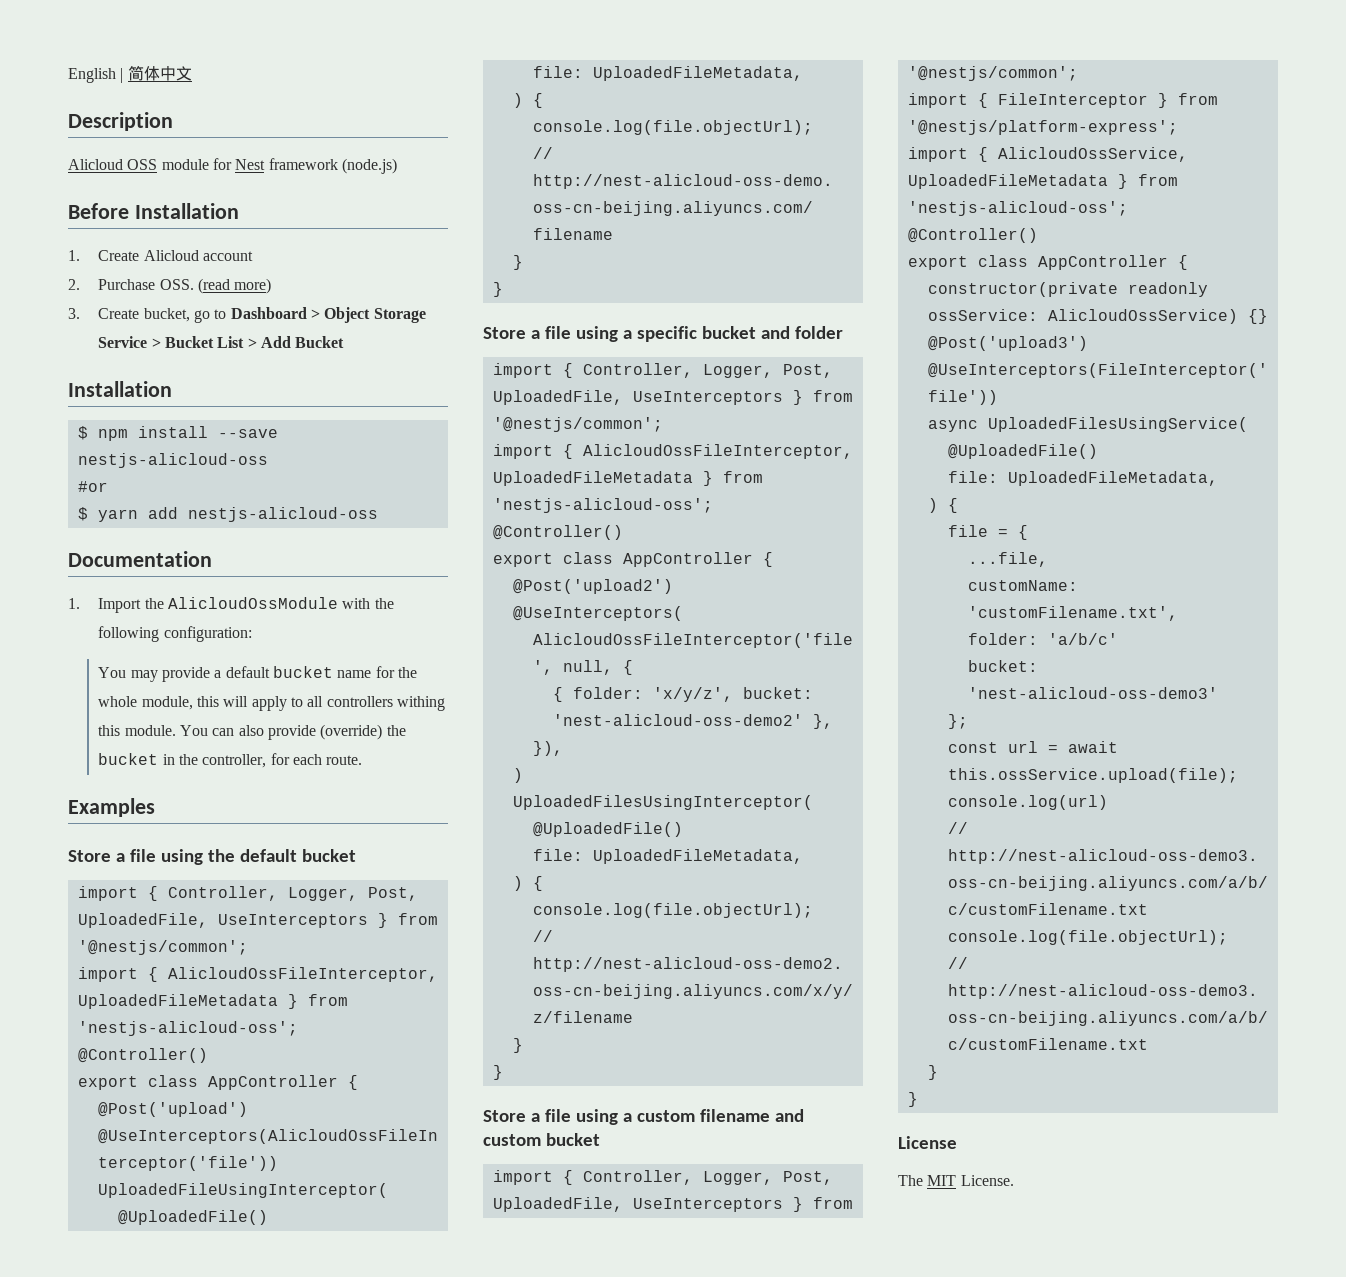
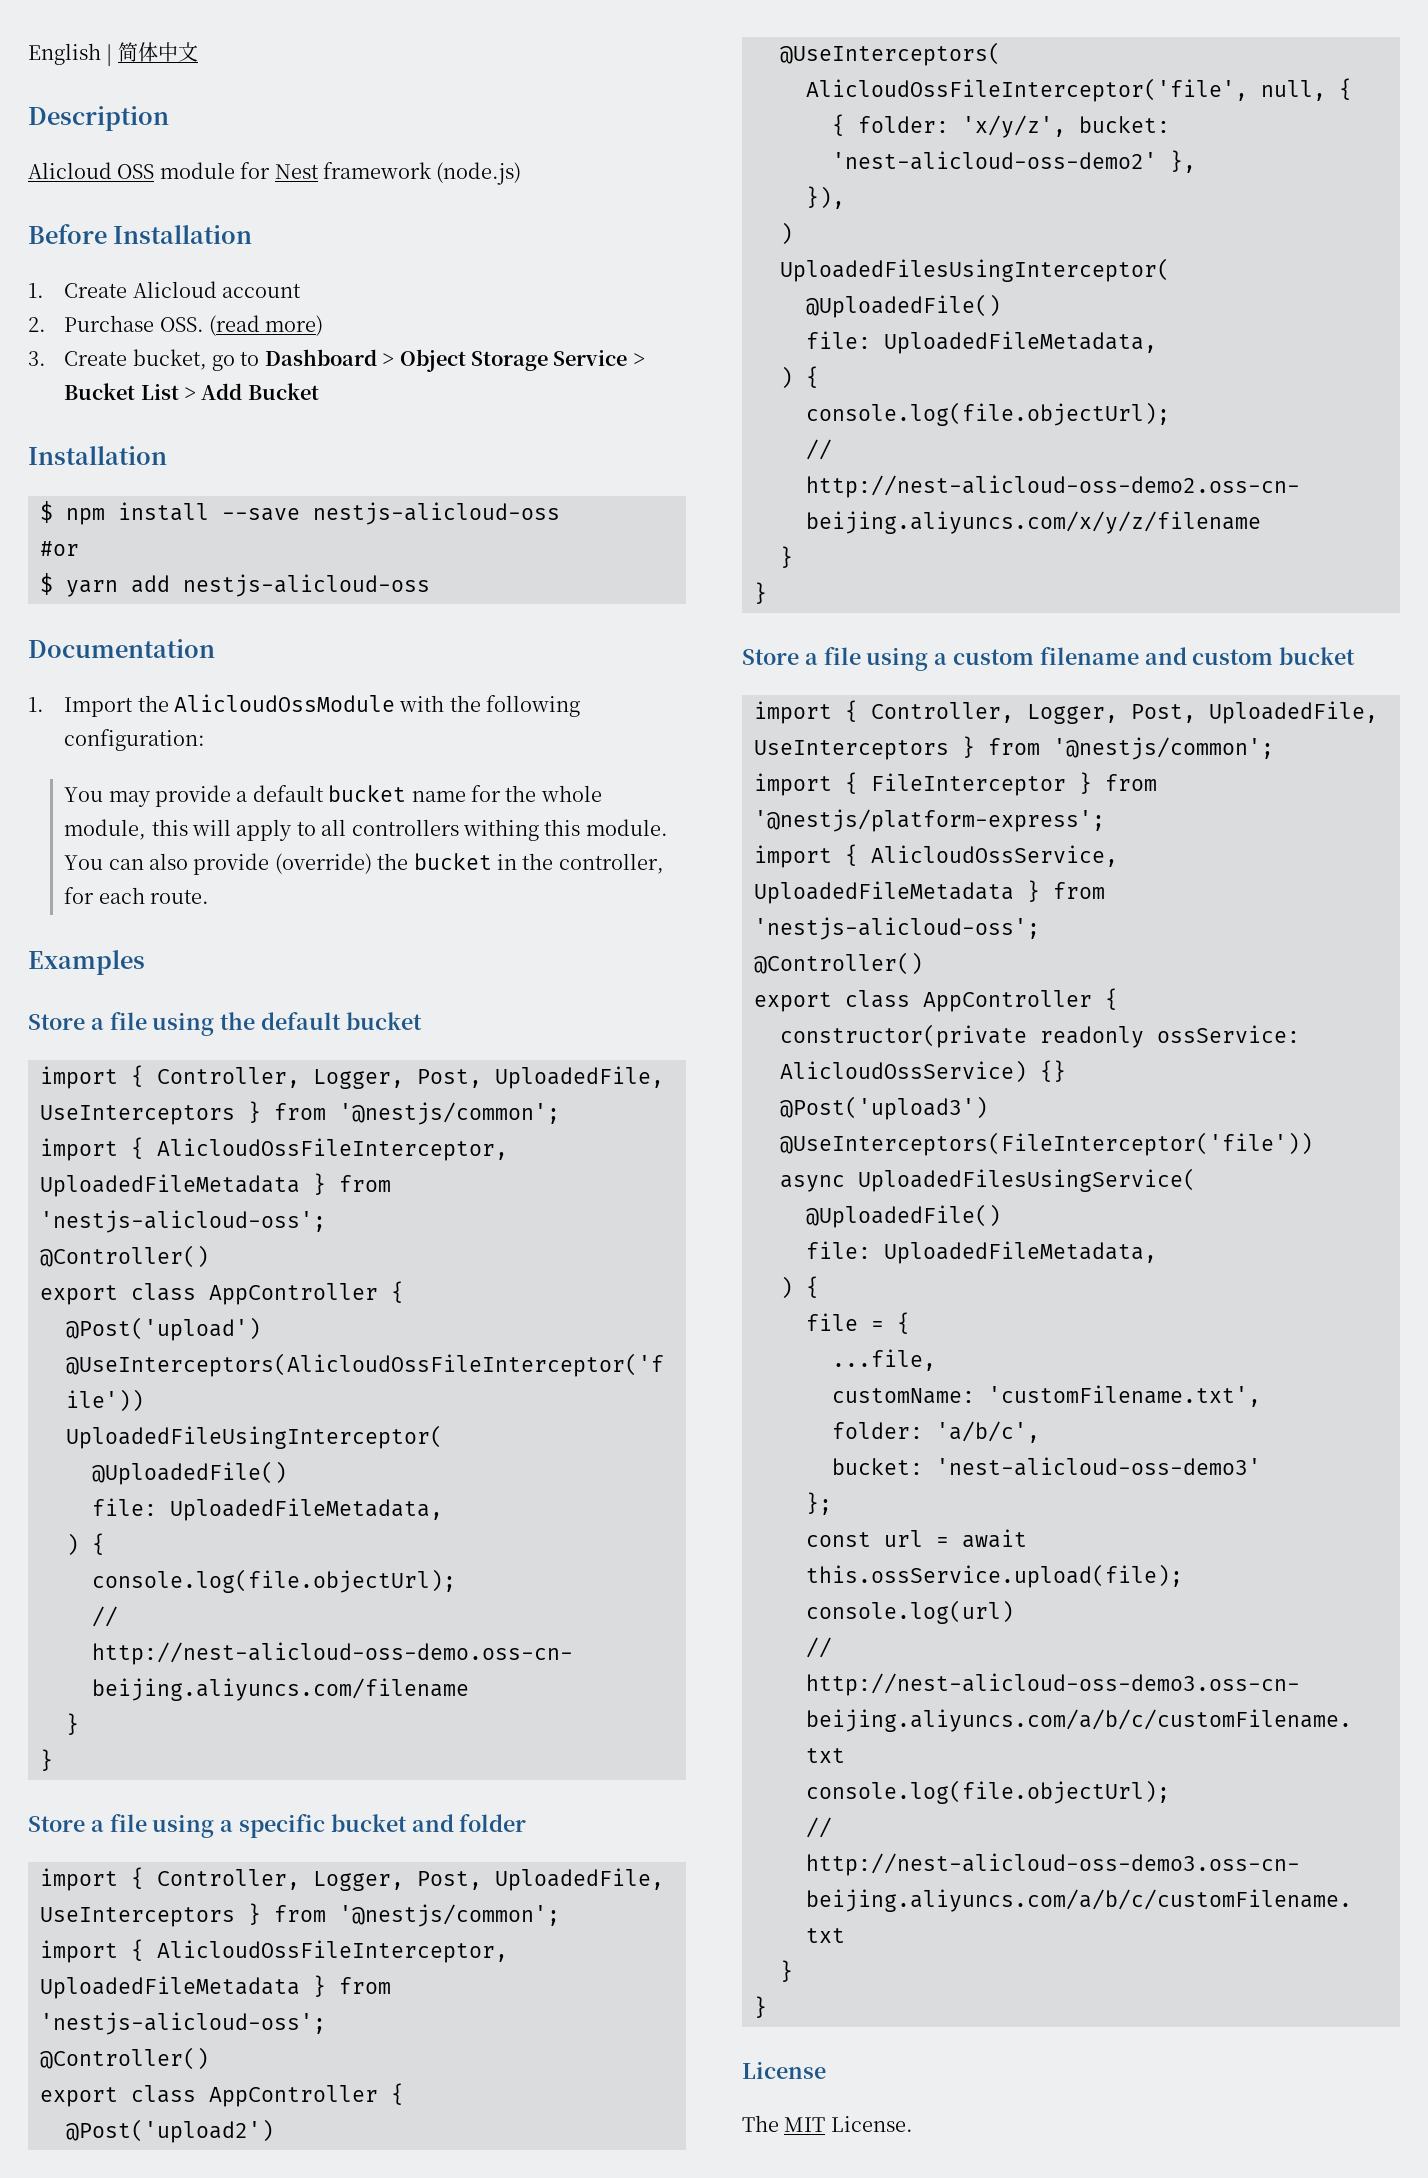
- folder: 'a/b/c'
+ folder: 'a/b/c',

